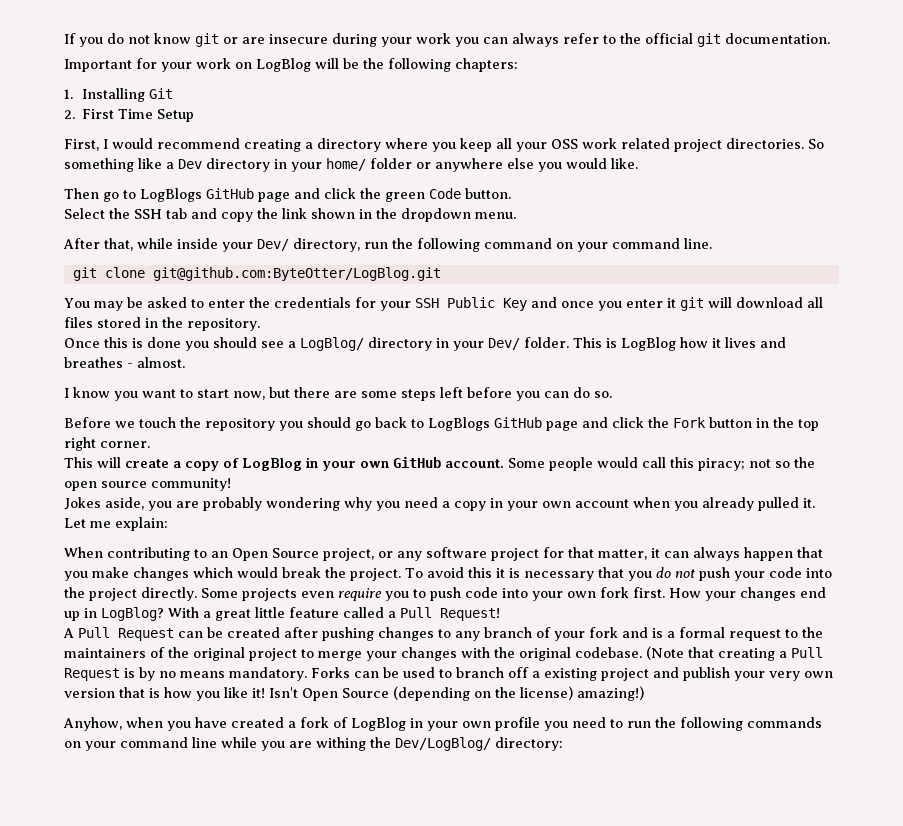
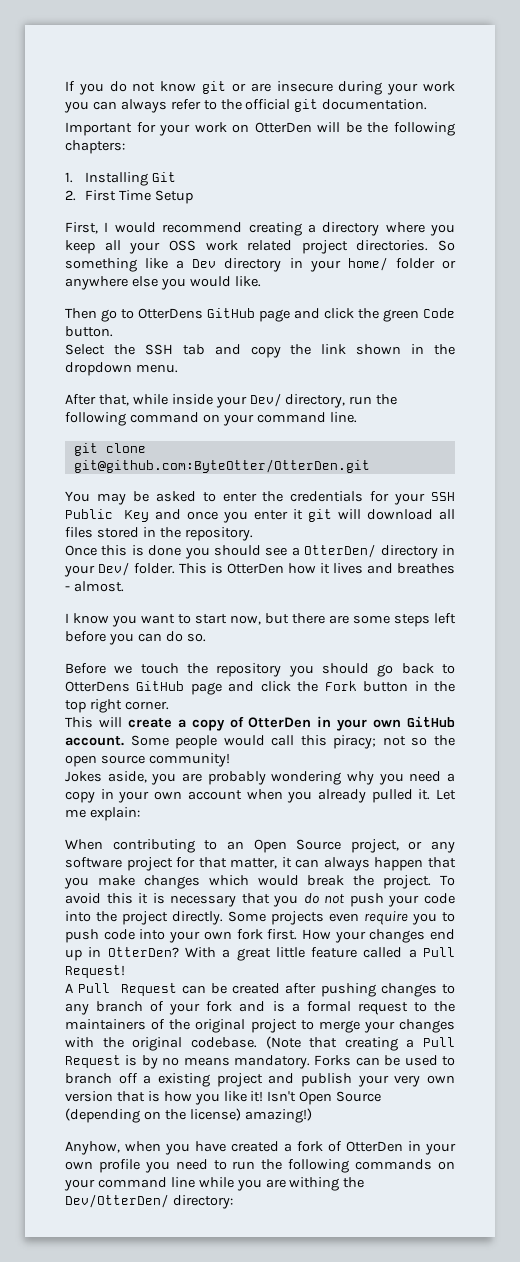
- Important for your work on LogBlog will be the following chapters:
+ Important for your work on OtterDen will be the following chapters:
- Then go to LogBlogs GitHub page and click the green Code button.
+ Then go to OtterDens GitHub page and click the green Code button.
- git clone git@github.com:ByteOtter/LogBlog.git
+ git clone git@github.com:ByteOtter/OtterDen.git
- Once this is done you should see a LogBlog/ directory in your Dev/ folder.
+ Once this is done you should see a OtterDen/ directory in your Dev/ folder.
- This is LogBlog how it lives and breathes - almost.
+ This is OtterDen how it lives and breathes - almost.
- Before we touch the repository you should go back to LogBlogs GitHub page and click the Fork button in the top right corner.
+ Before we touch the repository you should go back to OtterDens GitHub page and click the Fork button in the top right corner.
- This will create a copy of LogBlog in your own GitHub account.
+ This will create a copy of OtterDen in your own GitHub account.
- How your changes end up in LogBlog?
+ How your changes end up in OtterDen?
- Anyhow, when you have created a fork of LogBlog in your own profile you need to run the following commands on your command line while you are withing the Dev/LogBlog/ directory:
+ Anyhow, when you have created a fork of OtterDen in your own profile you need to run the following commands on your command line while you are withing the Dev/OtterDen/ directory:

